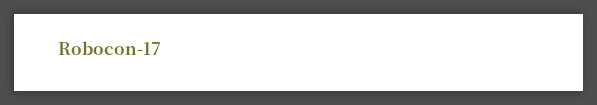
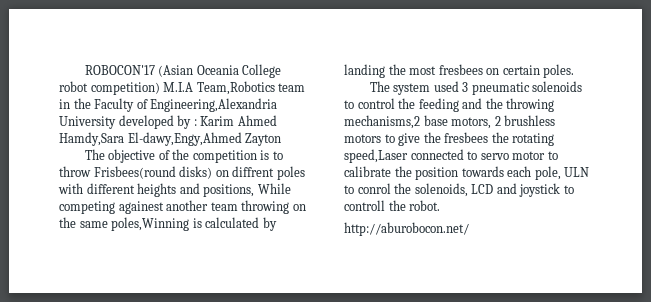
- Robocon-17
+ ROBOCON'17 (Asian Oceania College robot competition) M.I.A Team,Robotics team in the Faculty of Engineering,Alexandria University developed by : Karim Ahmed Hamdy,Sara El-dawy,Engy,Ahmed Zayton
+ The objective of the competition is to throw Frisbees(round disks) on diffrent poles with different heights and positions, While competing againest another team throwing on the same poles,Winning is calculated by landing the most fresbees on certain poles.
+ The system used 3 pneumatic solenoids to control the feeding and the throwing mechanisms,2 base motors, 2 brushless motors to give the fresbees the rotating speed,Laser connected to servo motor to calibrate the position towards each pole, ULN to conrol the solenoids, LCD and joystick to controll the robot.
+ http://aburobocon.net/

